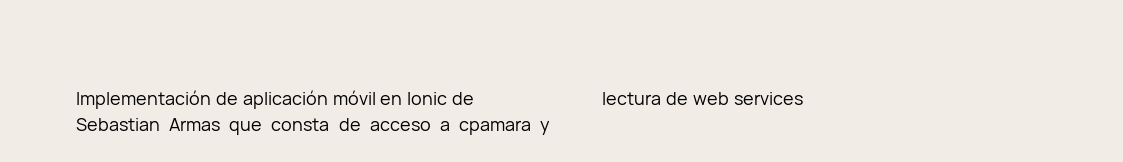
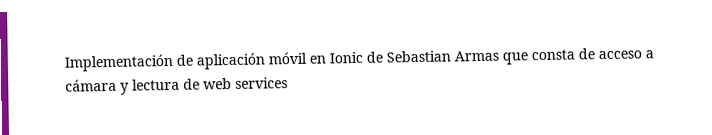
- Implementación de aplicación móvil en Ionic de Sebastian Armas que consta de acceso a cpamara y lectura de web services
+ Implementación de aplicación móvil en Ionic de Sebastian Armas que consta de acceso a cámara y lectura de web services

